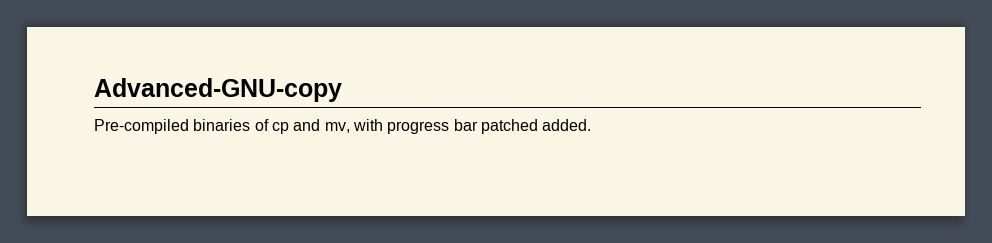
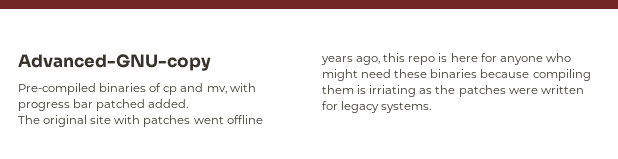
+ The original site with patches went offline years ago, this repo is here for anyone who might need these binaries because compiling them is irriating as the patches were written for legacy systems.

